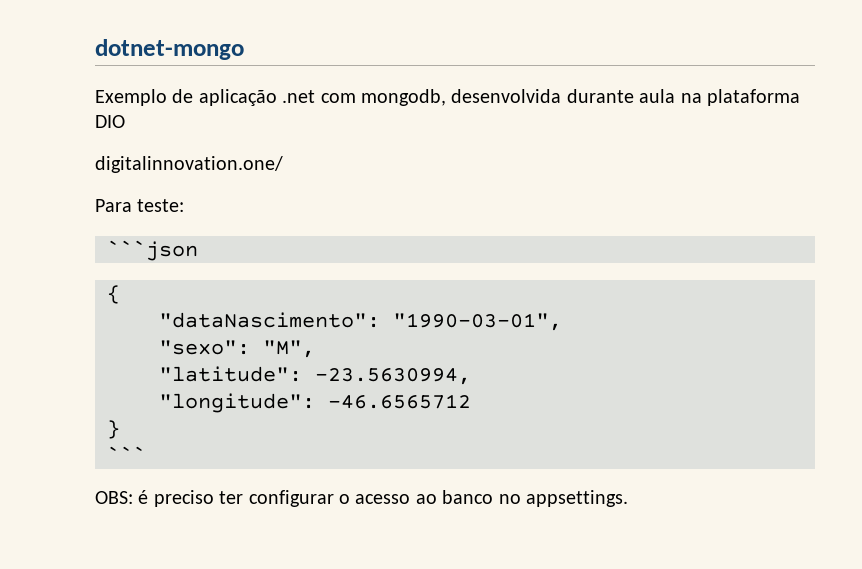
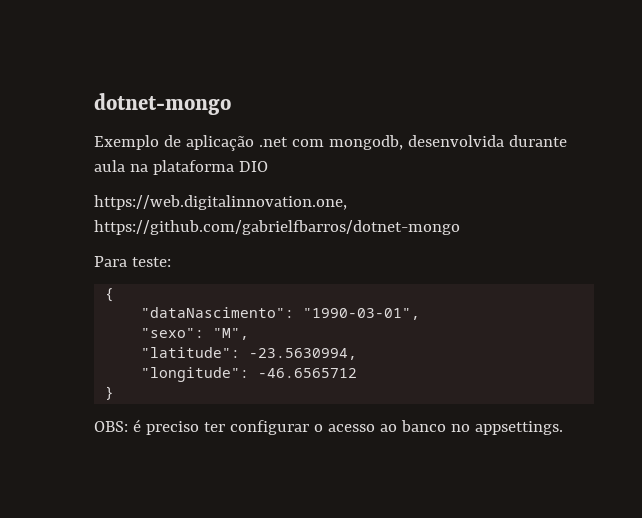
- digitalinnovation.one/
+ https://web.digitalinnovation.one, https://github.com/gabrielfbarros/dotnet-mongo
- ```json
- ```

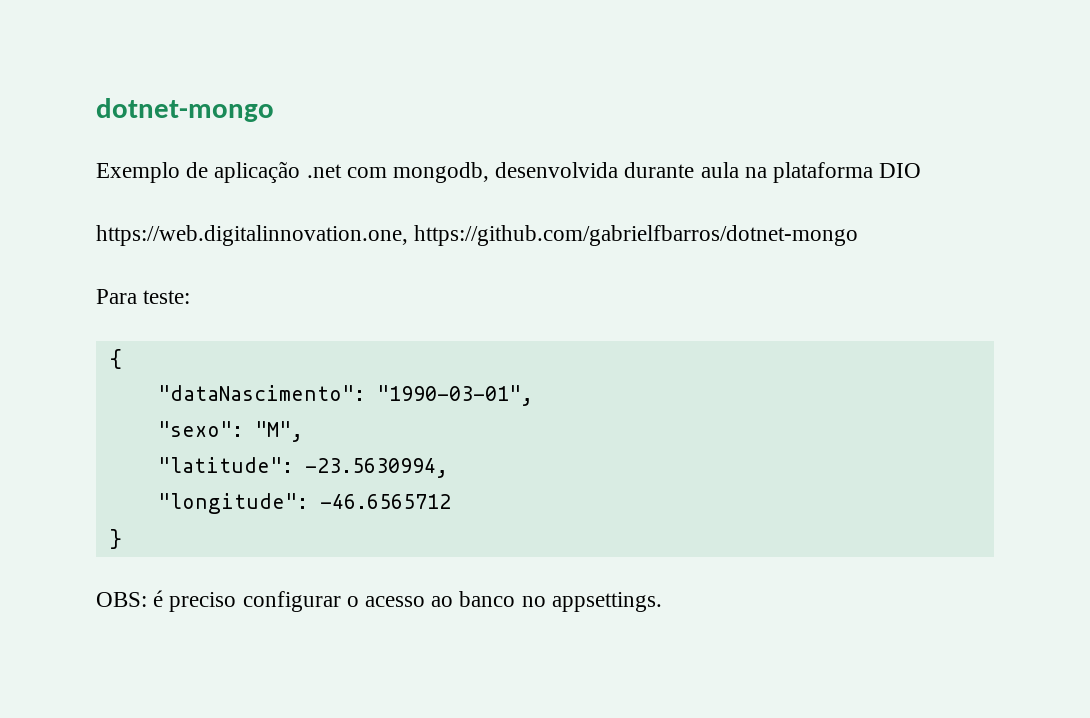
- OBS: é preciso ter configurar o acesso ao banco no appsettings.
+ OBS: é preciso configurar o acesso ao banco no appsettings.

